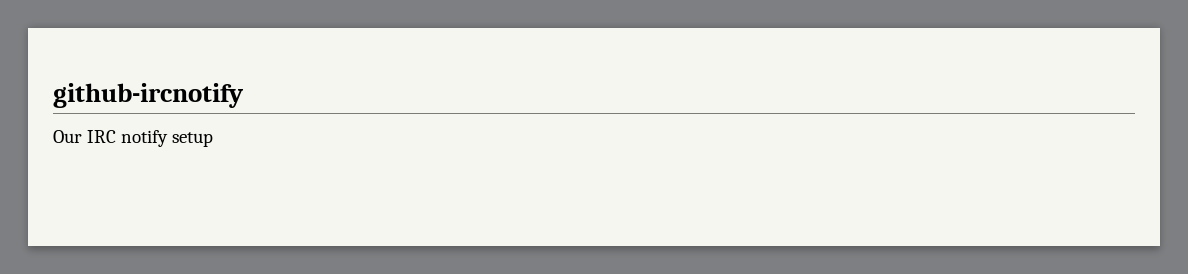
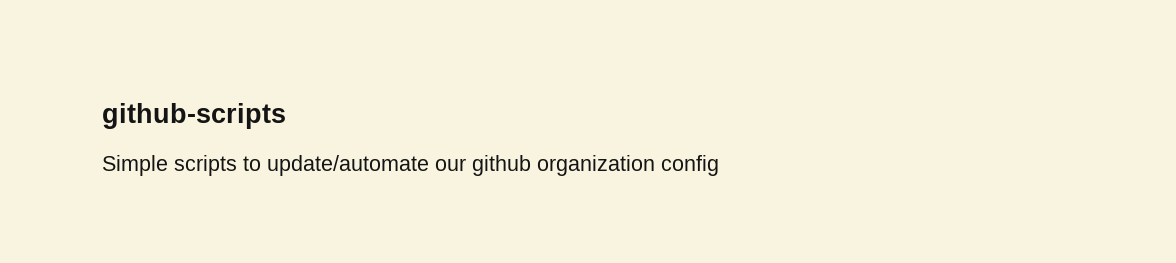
- github-ircnotify
- Our IRC notify setup
+ github-scripts
+ Simple scripts to update/automate our github organization config

